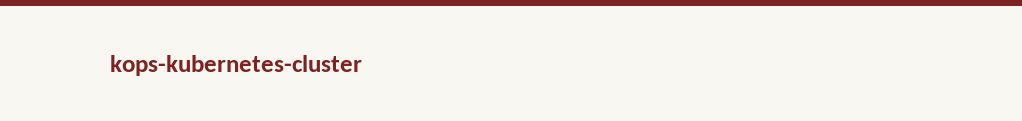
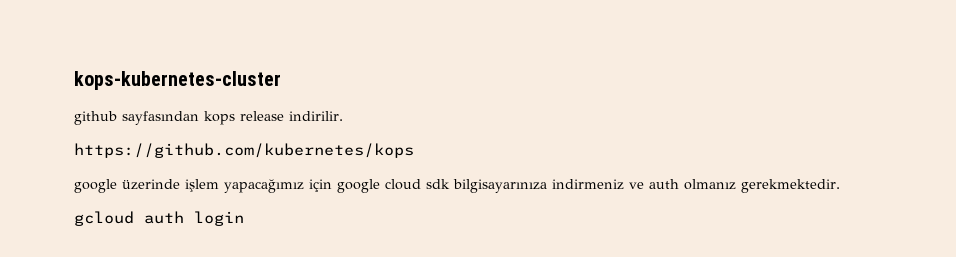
+ github sayfasından kops release indirilir.
+ https://github.com/kubernetes/kops
+ google üzerinde işlem yapacağımız için google cloud sdk bilgisayarınıza indirmeniz ve auth olmanız gerekmektedir.
+ gcloud auth login

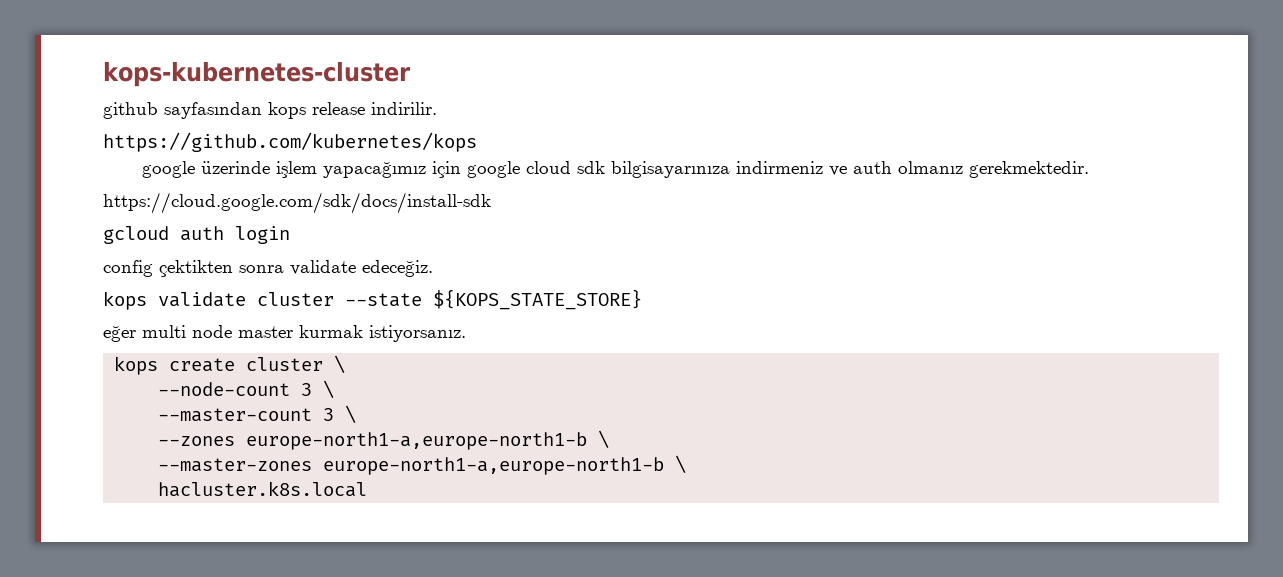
+ https://cloud.google.com/sdk/docs/install-sdk
+ config çektikten sonra validate edeceğiz.
+ kops validate cluster --state ${KOPS_STATE_STORE}
+ eğer multi node master kurmak istiyorsanız.
+ kops create cluster \
+ --node-count 3 \
+ --master-count 3 \
+ --zones europe-north1-a,europe-north1-b \
+ --master-zones europe-north1-a,europe-north1-b \
+ hacluster.k8s.local

